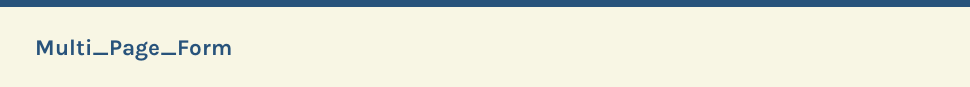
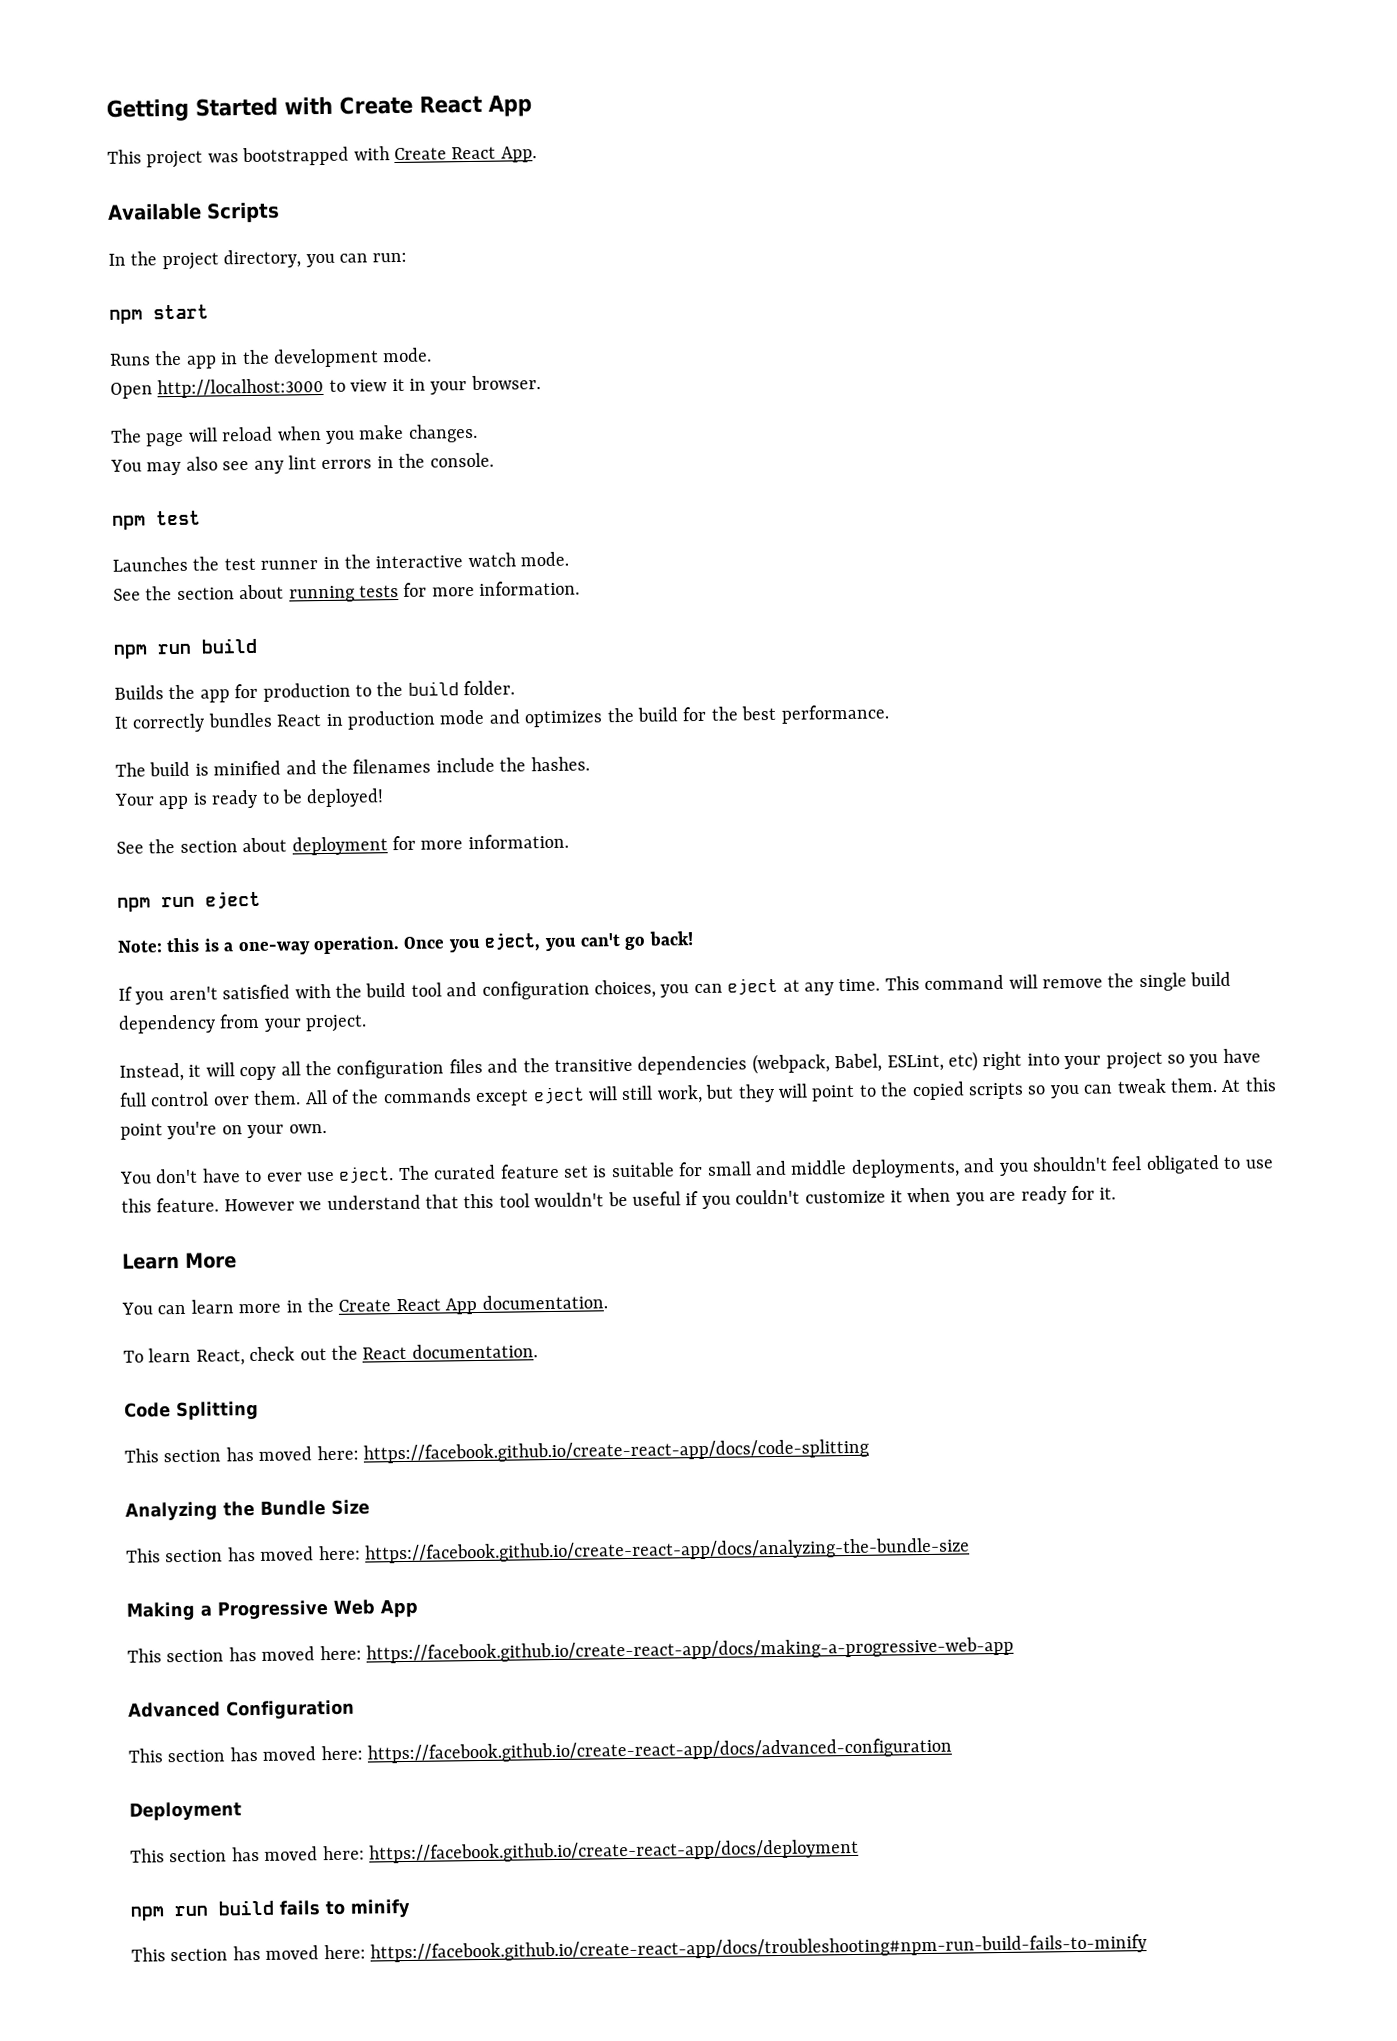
- Multi_Page_Form
+ Getting Started with Create React App
+ This project was bootstrapped with Create React App.
+ Available Scripts
+ In the project directory, you can run:
+ npm start
+ Runs the app in the development mode.
+ Open http://localhost:3000 to view it in your browser.
+ The page will reload when you make changes.
+ You may also see any lint errors in the console.
+ npm test
+ Launches the test runner in the interactive watch mode.
+ See the section about running tests for more information.
+ npm run build
+ Builds the app for production to the build folder.
+ It correctly bundles React in production mode and optimizes the build for the best performance.
+ The build is minified and the filenames include the hashes.
+ Your app is ready to be deployed!
+ See the section about deployment for more information.
+ npm run eject
+ Note: this is a one-way operation. Once you eject, you can't go back!
+ If you aren't satisfied with the build tool and configuration choices, you can eject at any time. This command will remove the single build dependency from your project.
+ Instead, it will copy all the configuration files and the transitive dependencies (webpack, Babel, ESLint, etc) right into your project so you have full control over them. All of the commands except eject will still work, but they will point to the copied scripts so you can tweak them. At this point you're on your own.
+ You don't have to ever use eject. The curated feature set is suitable for small and middle deployments, and you shouldn't feel obligated to use this feature. However we understand that this tool wouldn't be useful if you couldn't customize it when you are ready for it.
+ Learn More
+ You can learn more in the Create React App documentation.
+ To learn React, check out the React documentation.
+ Code Splitting
+ This section has moved here: https://facebook.github.io/create-react-app/docs/code-splitting
+ Analyzing the Bundle Size
+ This section has moved here: https://facebook.github.io/create-react-app/docs/analyzing-the-bundle-size
+ Making a Progressive Web App
+ This section has moved here: https://facebook.github.io/create-react-app/docs/making-a-progressive-web-app
+ Advanced Configuration
+ This section has moved here: https://facebook.github.io/create-react-app/docs/advanced-configuration
+ Deployment
+ This section has moved here: https://facebook.github.io/create-react-app/docs/deployment
+ npm run build fails to minify
+ This section has moved here: https://facebook.github.io/create-react-app/docs/troubleshooting#npm-run-build-fails-to-minify

